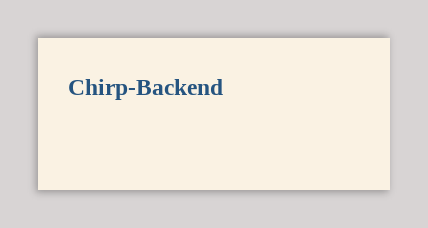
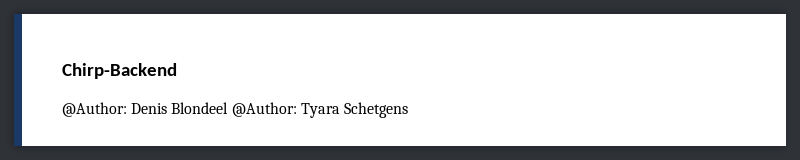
+ @Author: Denis Blondeel @Author: Tyara Schetgens

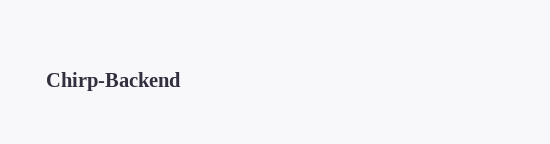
- @Author: Denis Blondeel @Author: Tyara Schetgens

